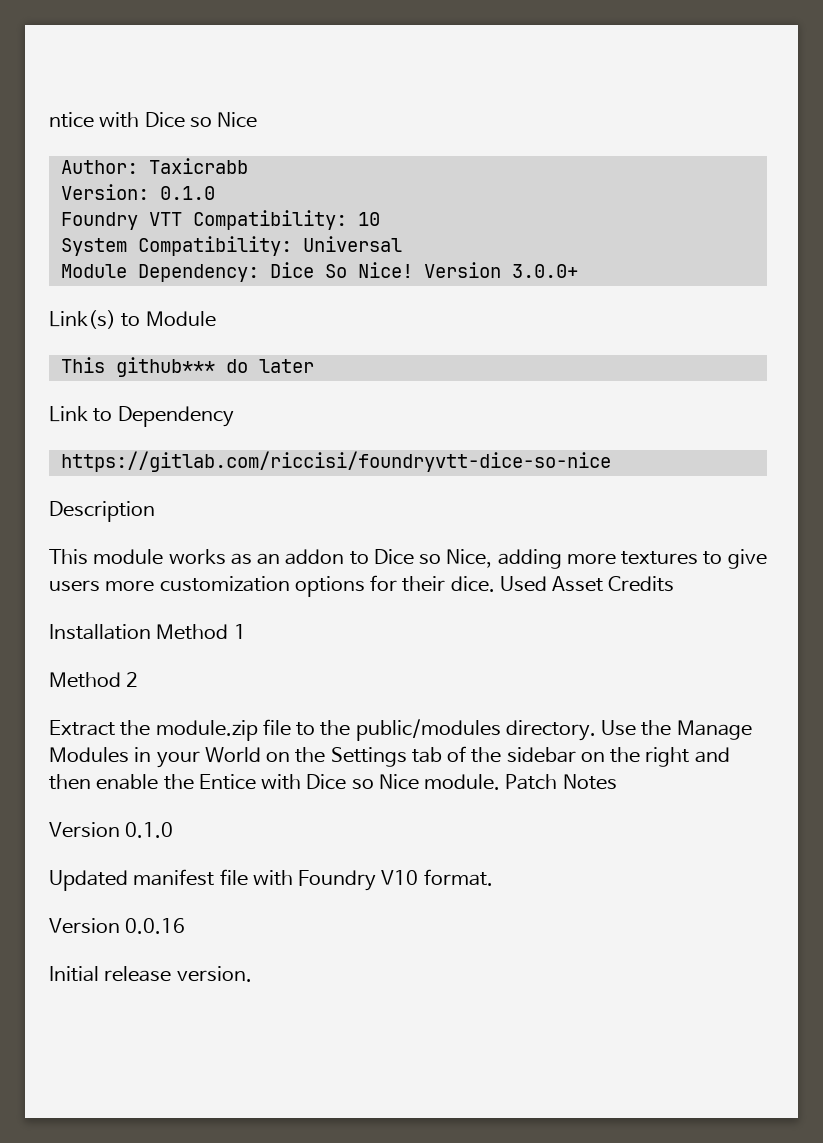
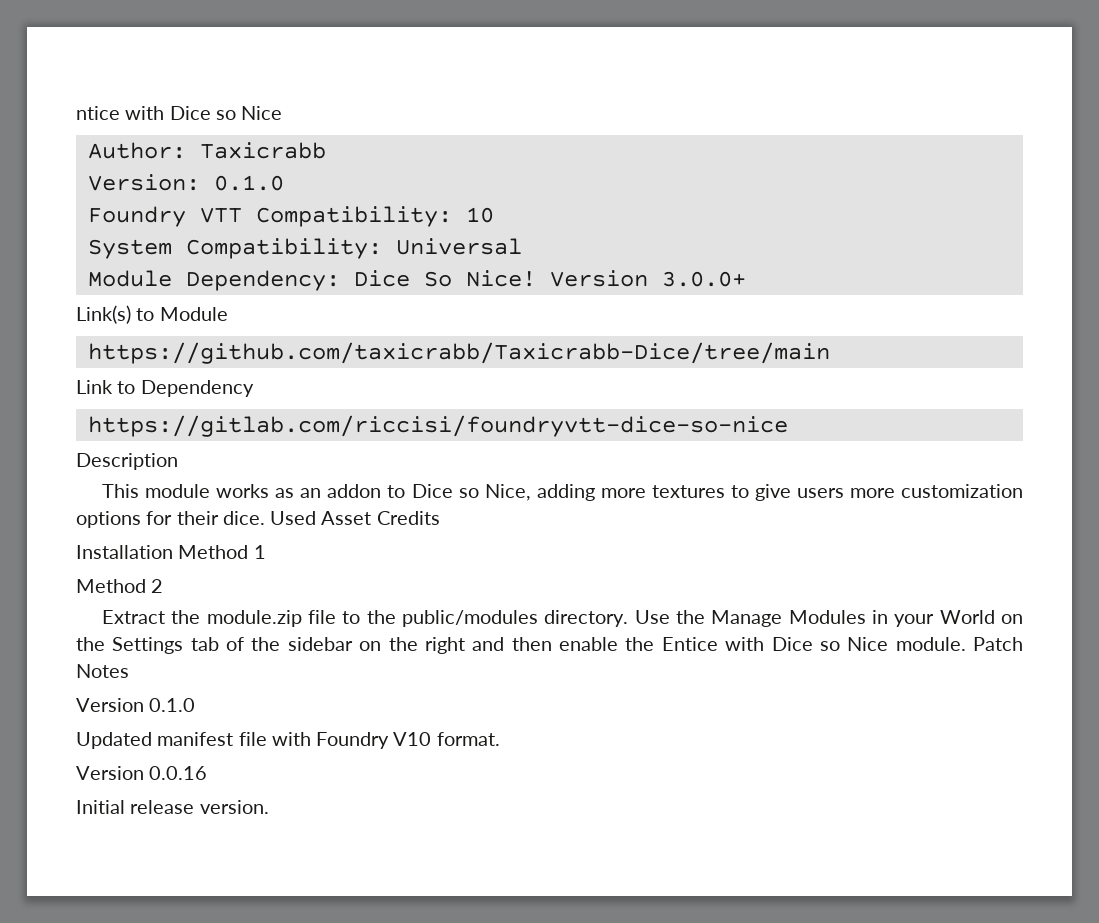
- This github*** do later
+ https://github.com/taxicrabb/Taxicrabb-Dice/tree/main

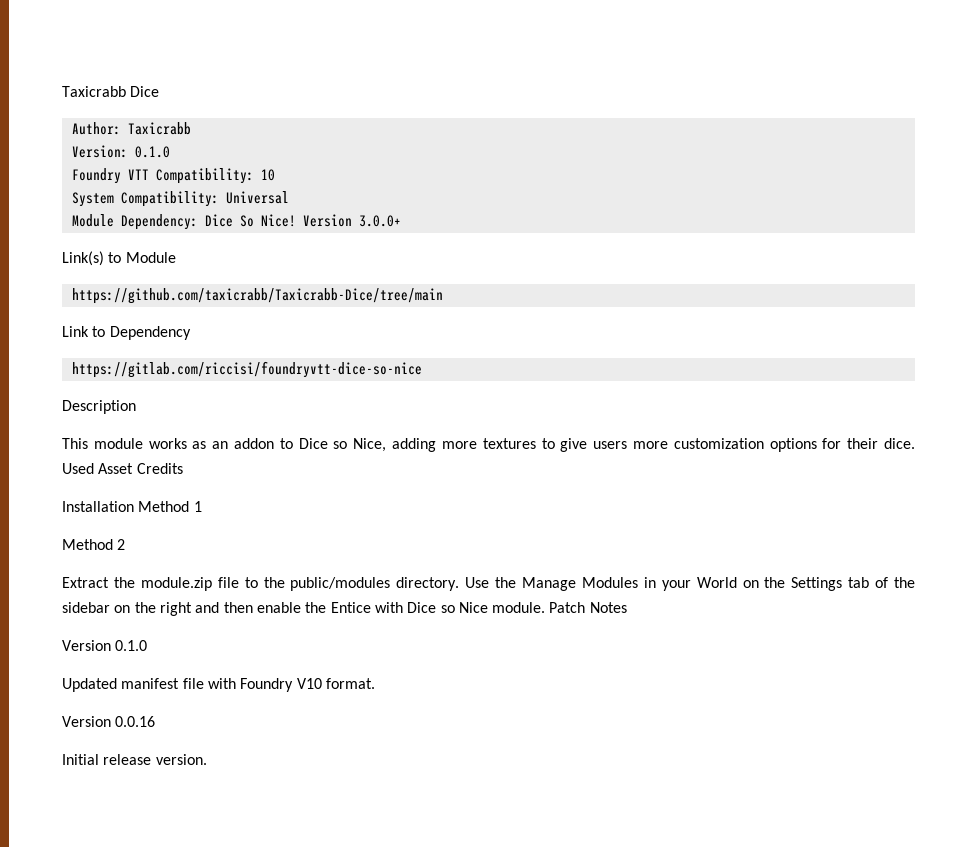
- ntice with Dice so Nice
+ Taxicrabb Dice

